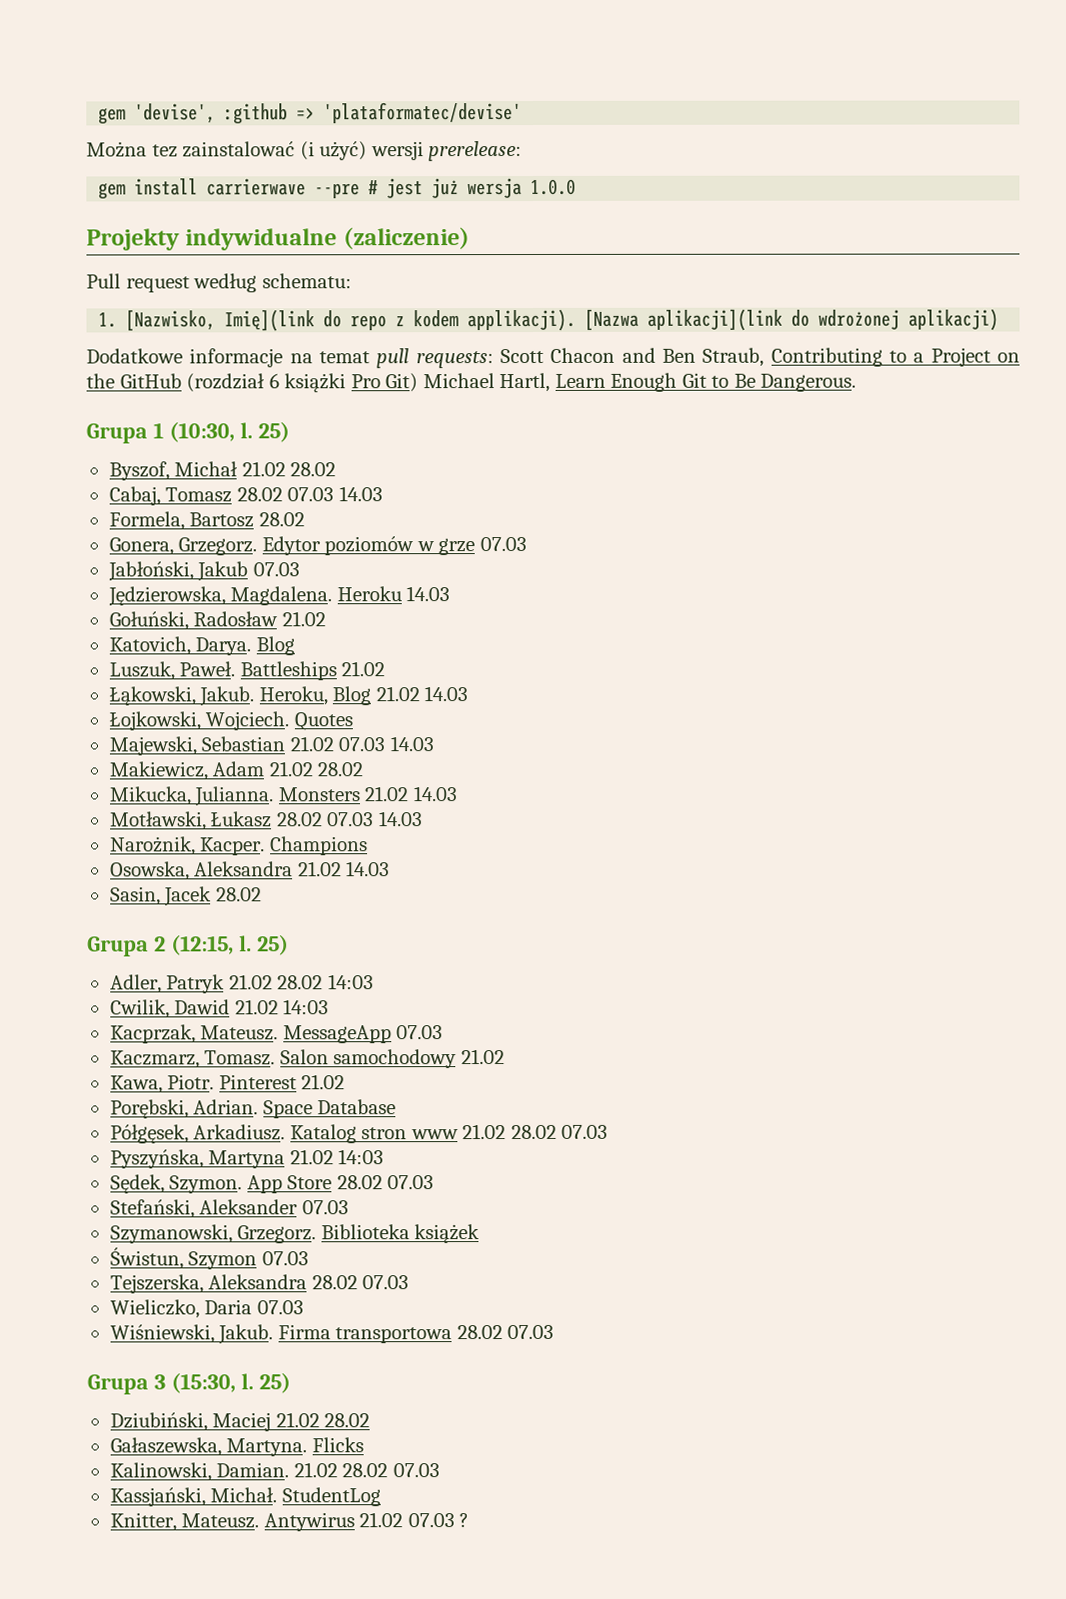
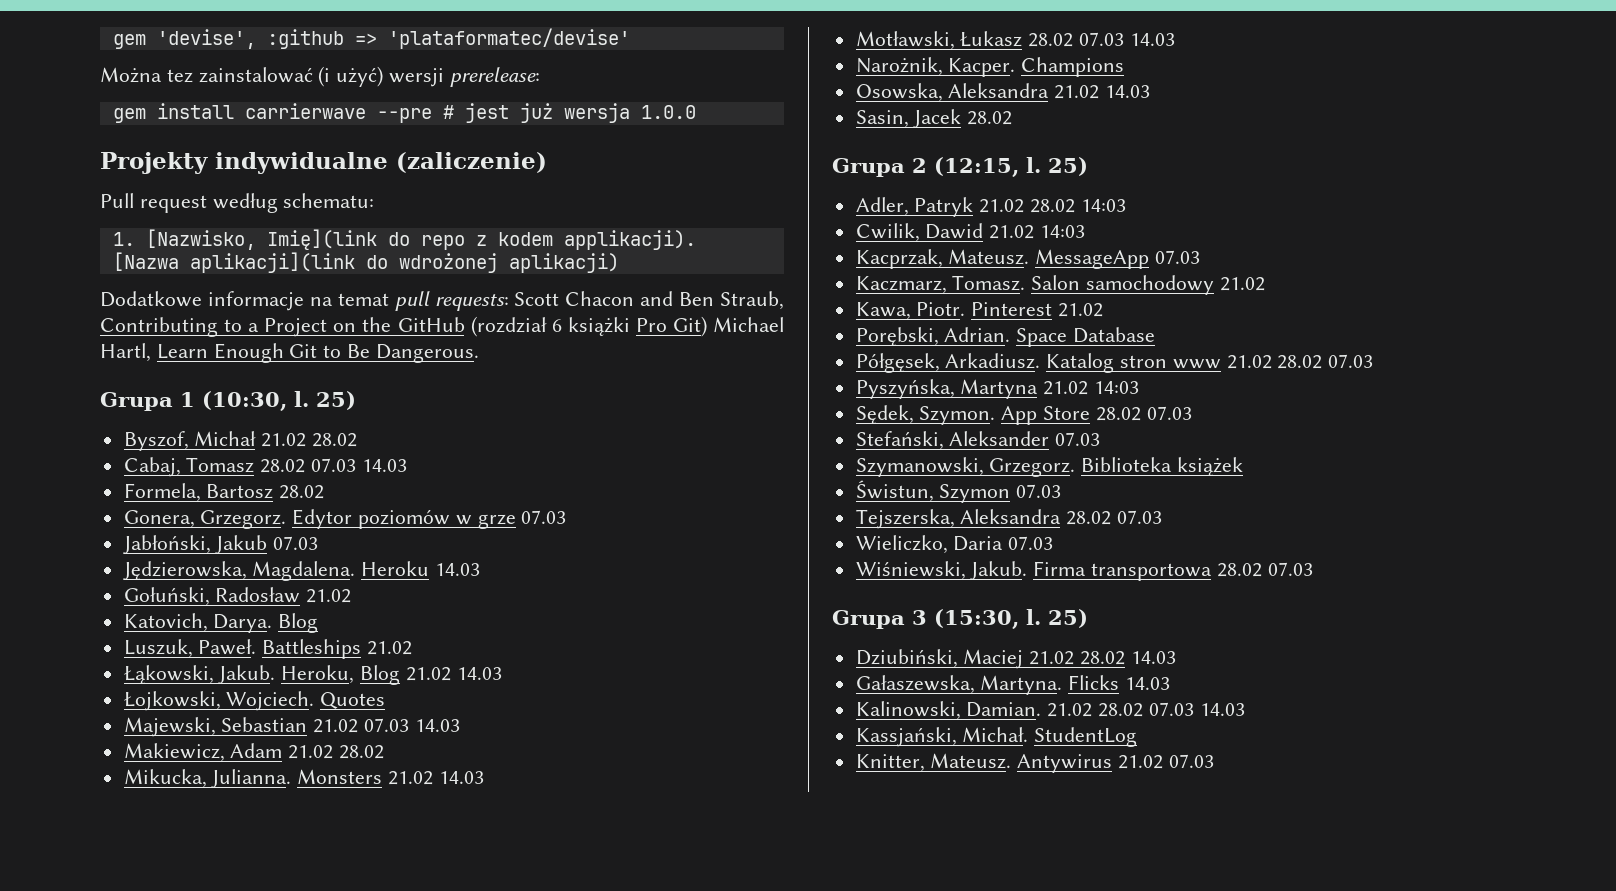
- Dziubiński, Maciej 21.02 28.02
+ Dziubiński, Maciej 21.02 28.02 14.03
- Flicks
+ Flicks 14.03
- Kalinowski, Damian. 21.02 28.02 07.03
+ Kalinowski, Damian. 21.02 28.02 07.03 14.03
- Antywirus 21.02 07.03 ?
+ Antywirus 21.02 07.03

